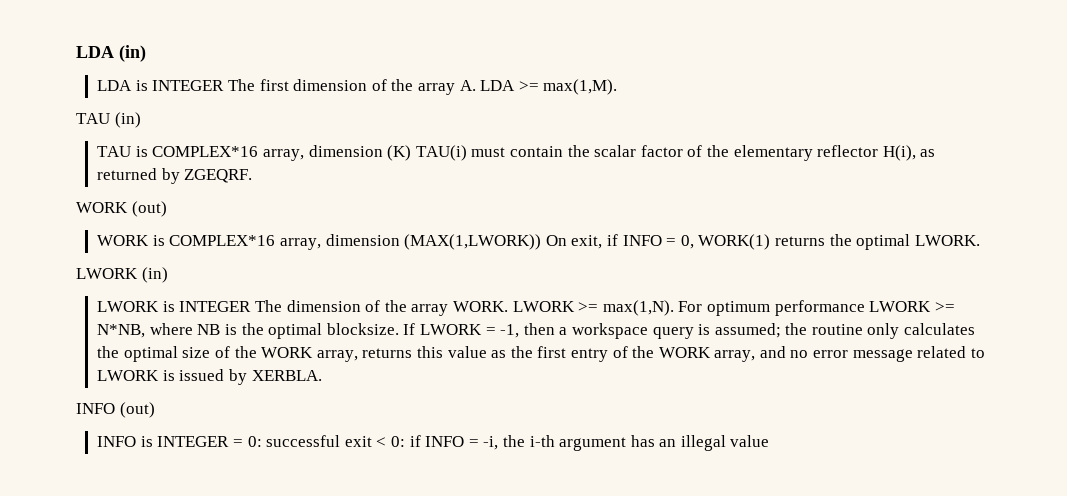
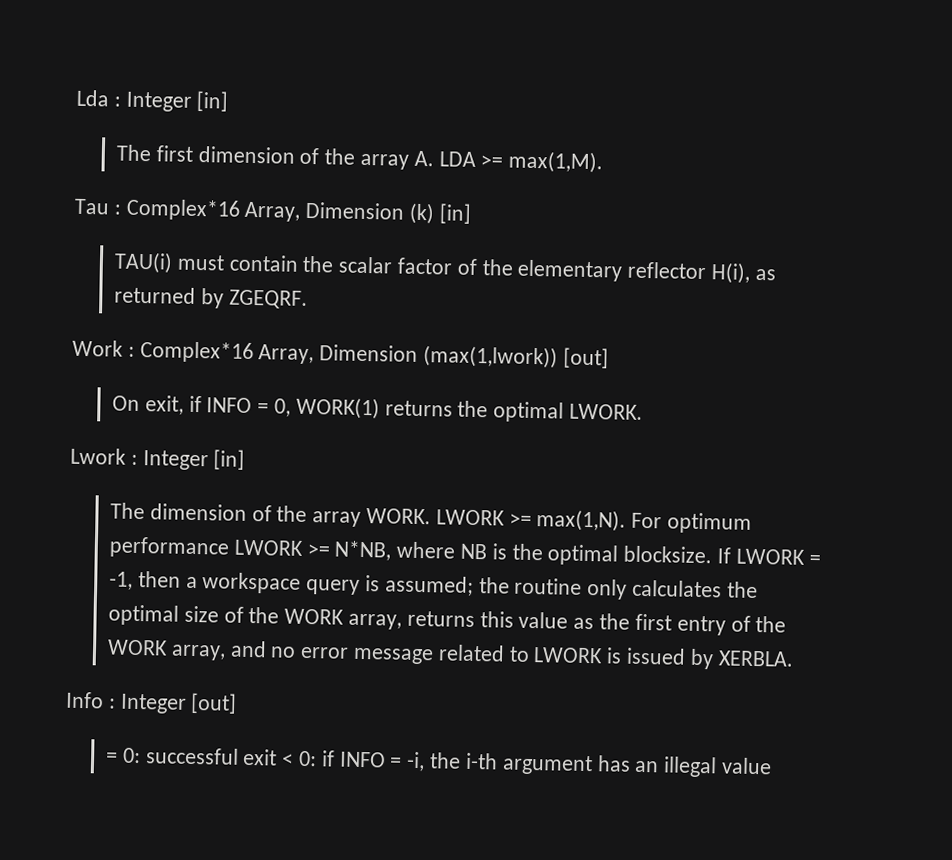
- LDA (in)
- LDA is INTEGER The first dimension of the array A. LDA >= max(1,M).
+ Lda : Integer [in]
+ The first dimension of the array A. LDA >= max(1,M).
- TAU (in)
- TAU is COMPLEX*16 array, dimension (K) TAU(i) must contain the scalar factor of the elementary reflector H(i), as returned by ZGEQRF.
+ Tau : Complex*16 Array, Dimension (k) [in]
+ TAU(i) must contain the scalar factor of the elementary reflector H(i), as returned by ZGEQRF.
- WORK (out)
- WORK is COMPLEX*16 array, dimension (MAX(1,LWORK)) On exit, if INFO = 0, WORK(1) returns the optimal LWORK.
+ Work : Complex*16 Array, Dimension (max(1,lwork)) [out]
+ On exit, if INFO = 0, WORK(1) returns the optimal LWORK.
- LWORK (in)
- LWORK is INTEGER The dimension of the array WORK.
+ Lwork : Integer [in]
+ The dimension of the array WORK.
- INFO (out)
- INFO is INTEGER = 0: successful exit < 0: if INFO = -i, the i-th argument has an illegal value
+ Info : Integer [out]
+ = 0: successful exit < 0: if INFO = -i, the i-th argument has an illegal value

